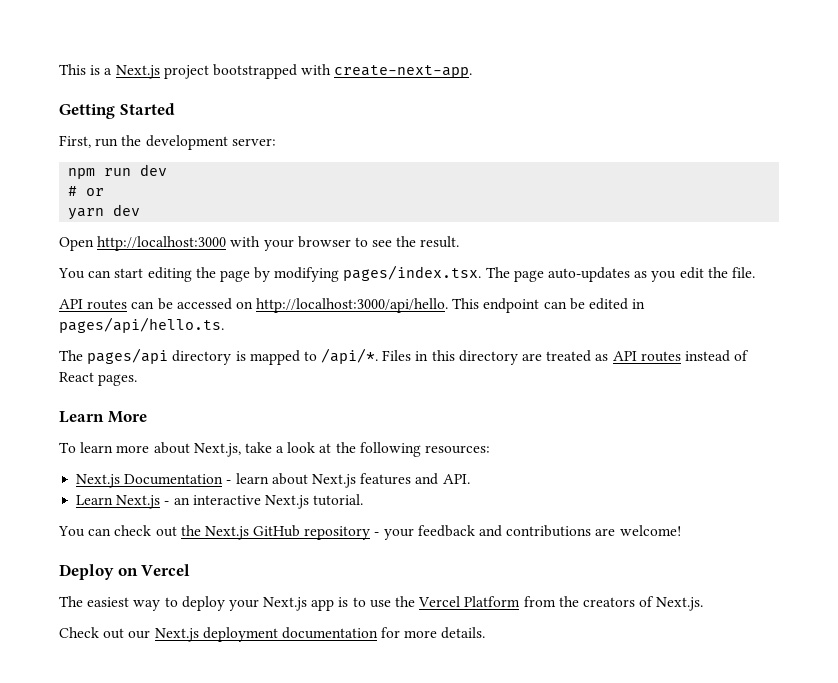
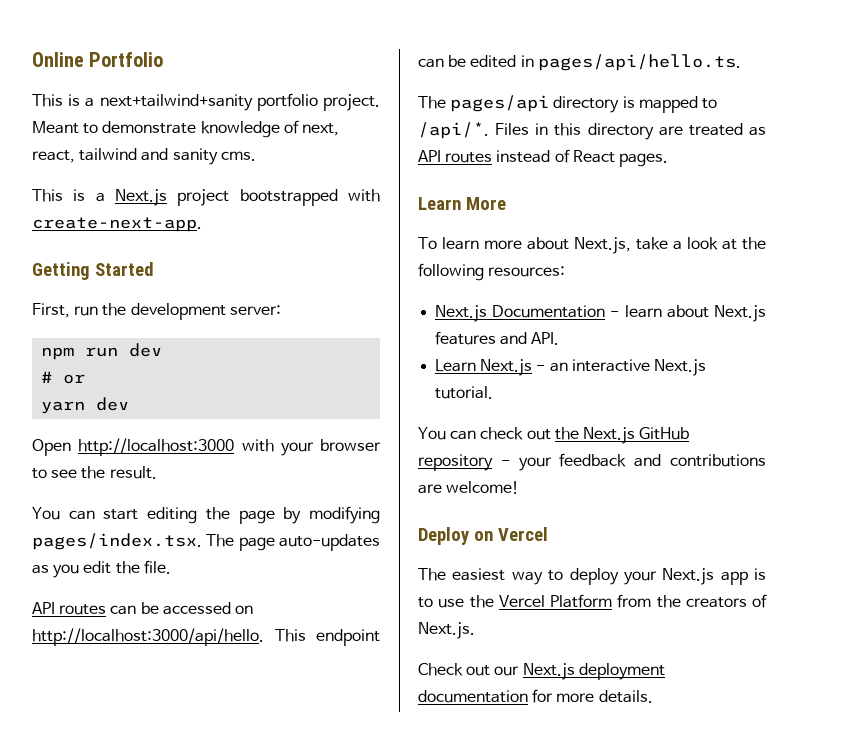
+ Online Portfolio
+ This is a next+tailwind+sanity portfolio project. Meant to demonstrate knowledge of next, react, tailwind and sanity cms.

